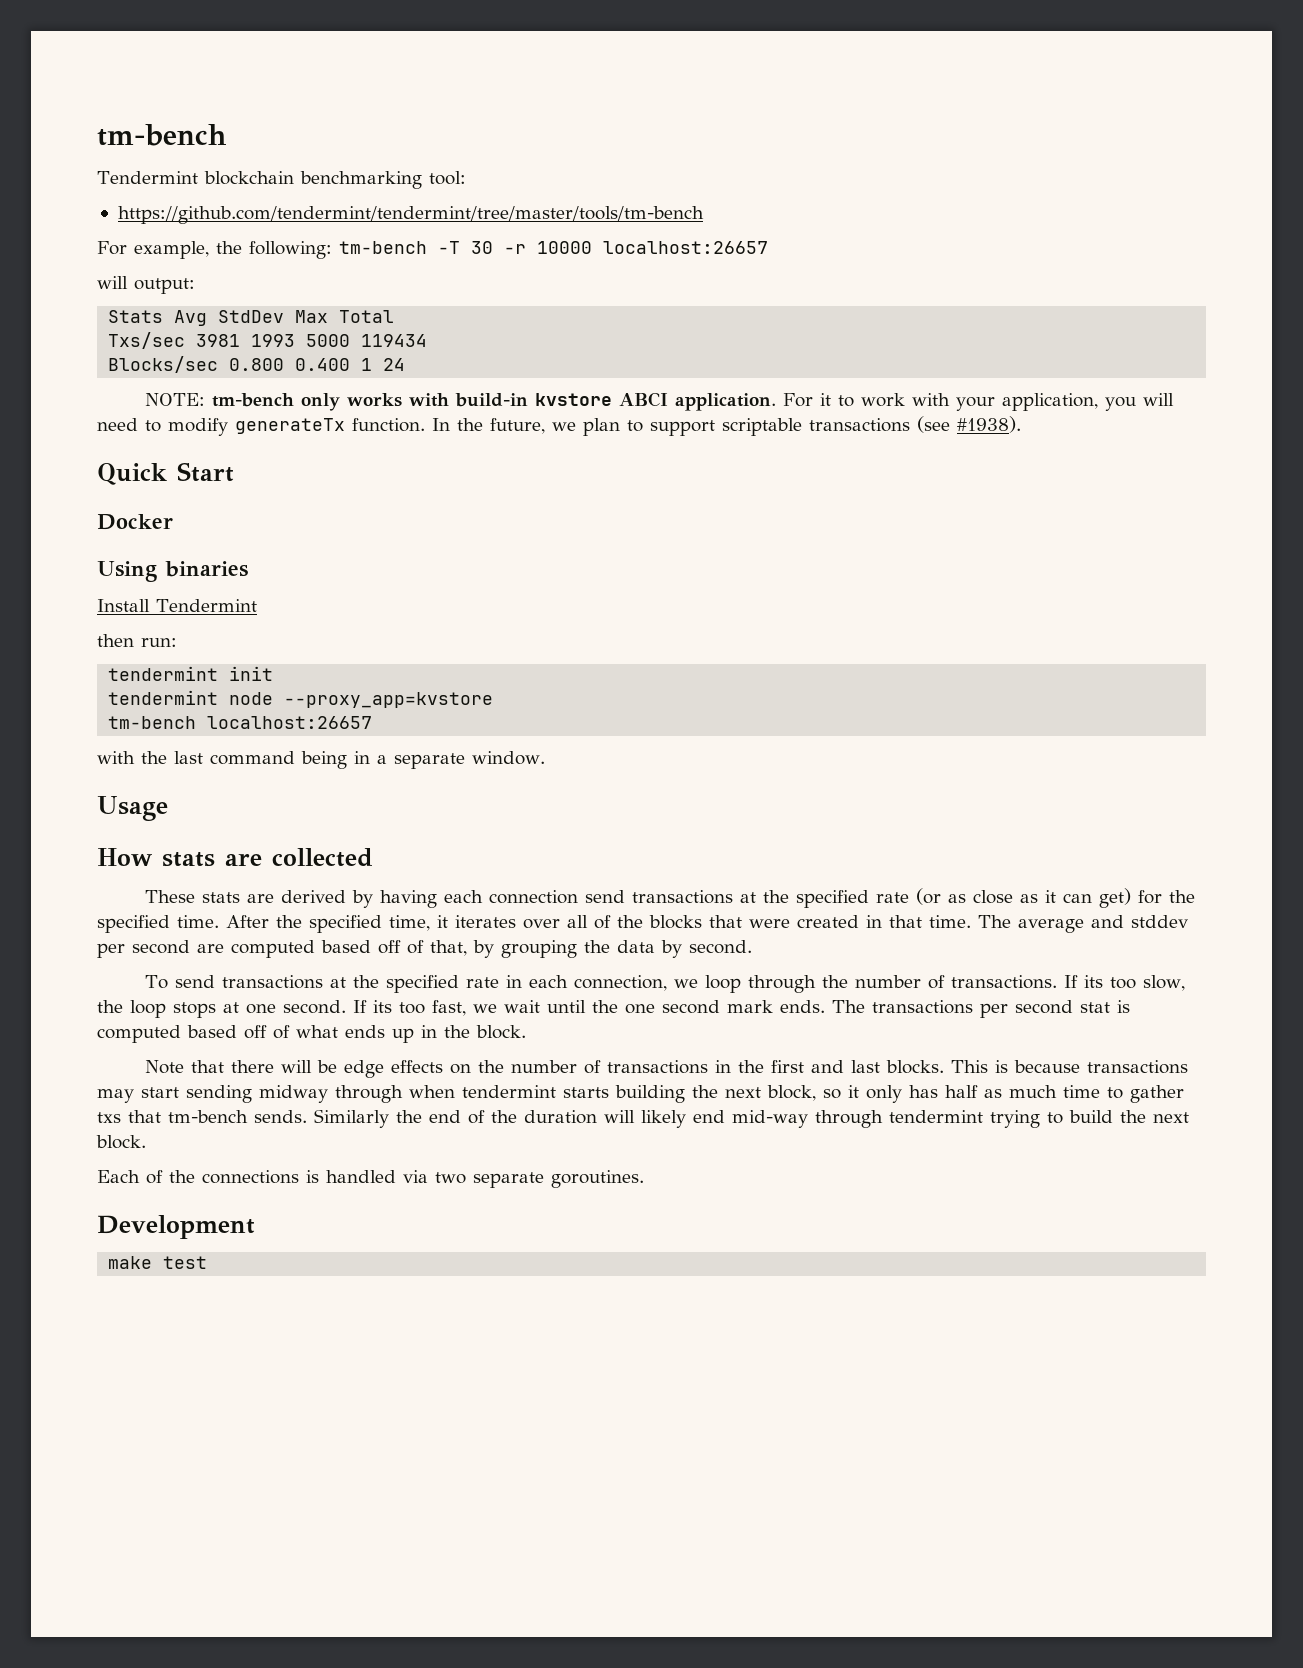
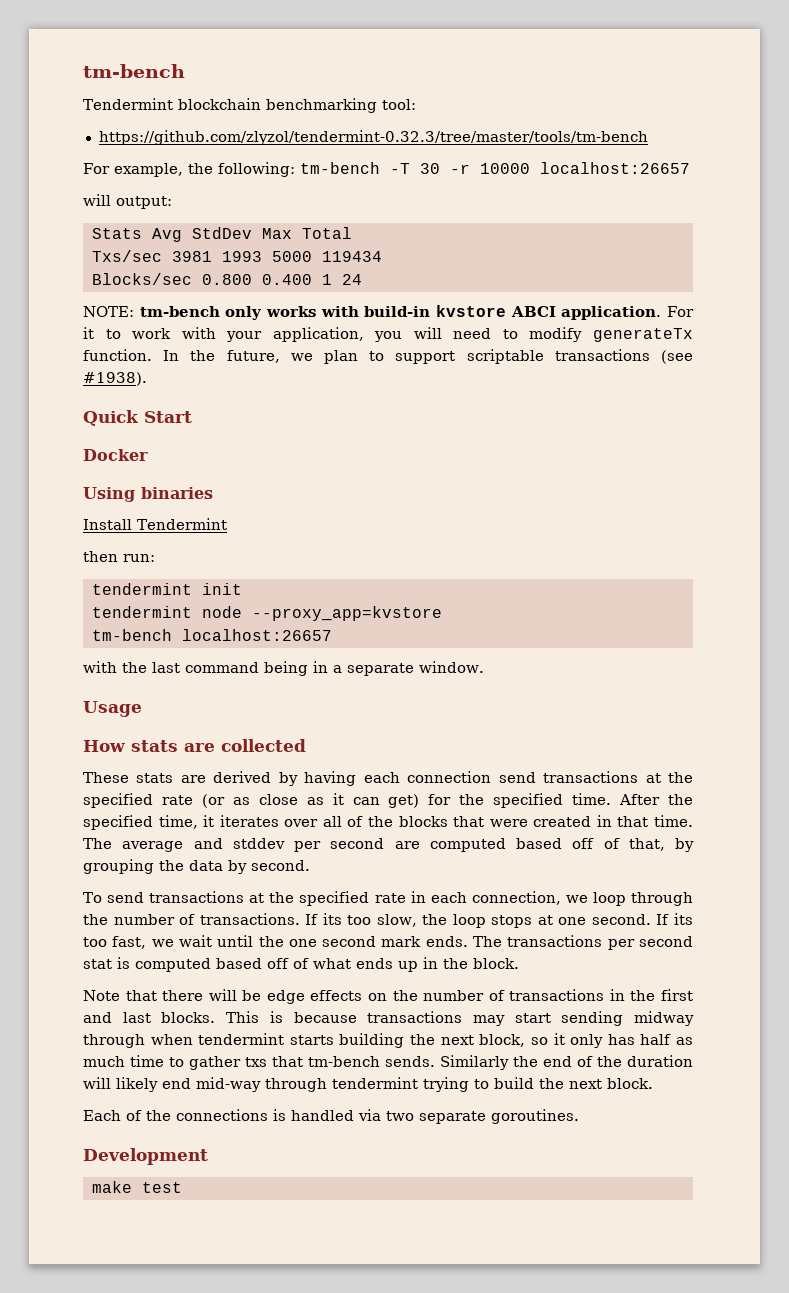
- https://github.com/tendermint/tendermint/tree/master/tools/tm-bench
+ https://github.com/zlyzol/tendermint-0.32.3/tree/master/tools/tm-bench

